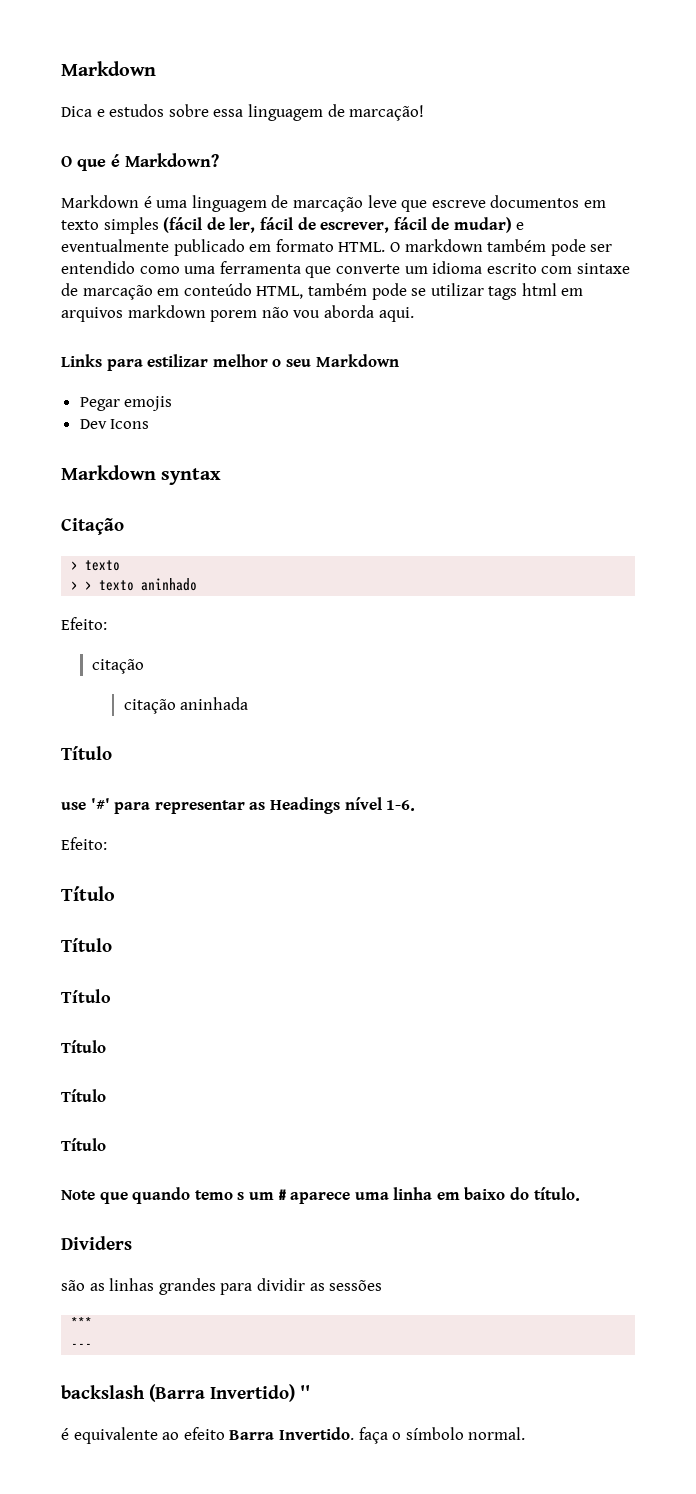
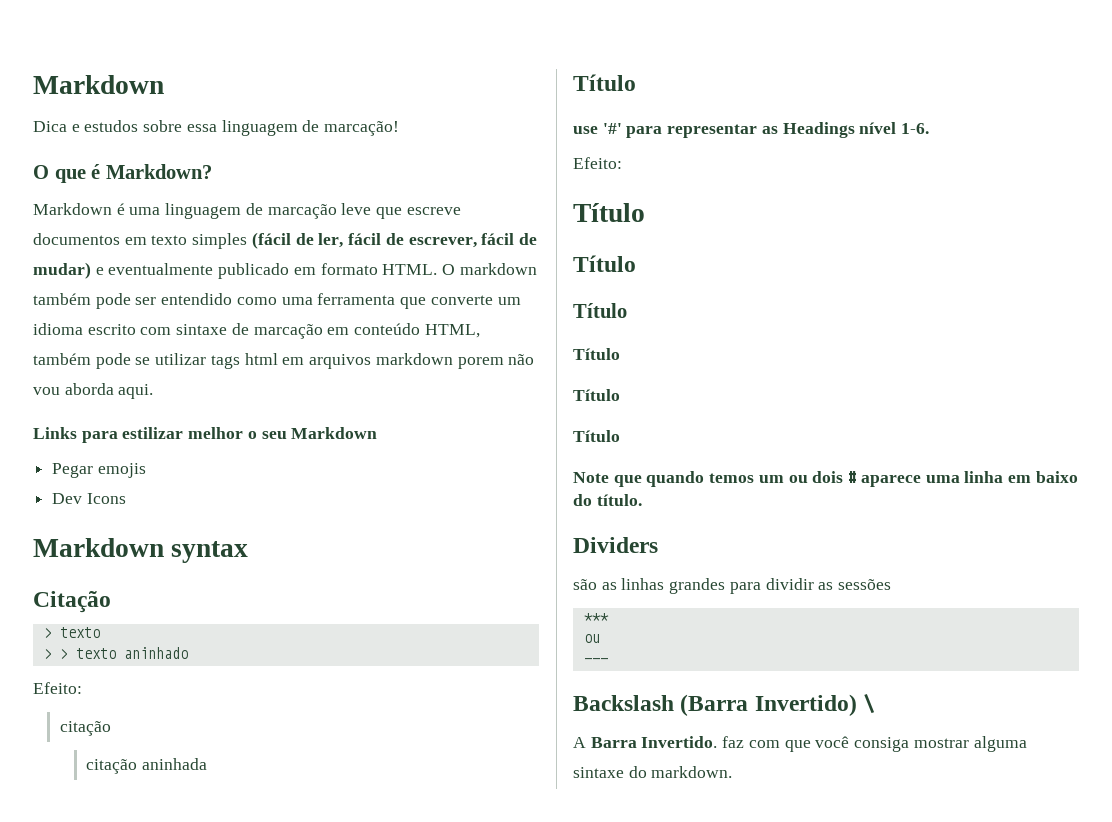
- Note que quando temo s um # aparece uma linha em baixo do título.
+ Note que quando temos um ou dois # aparece uma linha em baixo do título.
  ***
+ ou
- backslash (Barra Invertido) ''
- é equivalente ao efeito Barra Invertido. faça o símbolo normal.
+ Backslash (Barra Invertido) \
+ A Barra Invertido. faz com que você consiga mostrar alguma sintaxe do markdown.

